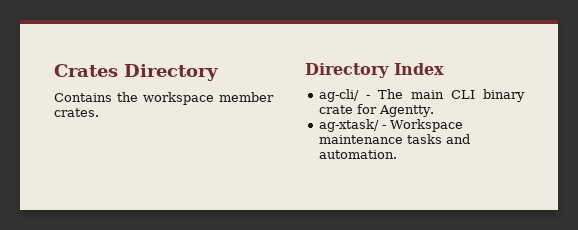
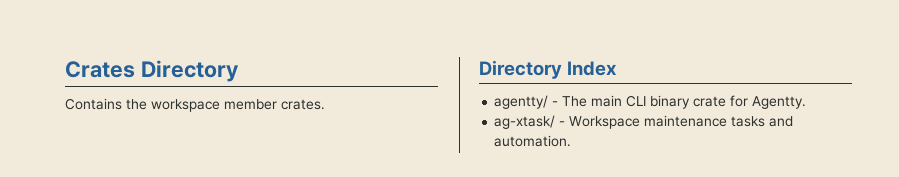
- ag-cli/ - The main CLI binary crate for Agentty.
+ agentty/ - The main CLI binary crate for Agentty.

